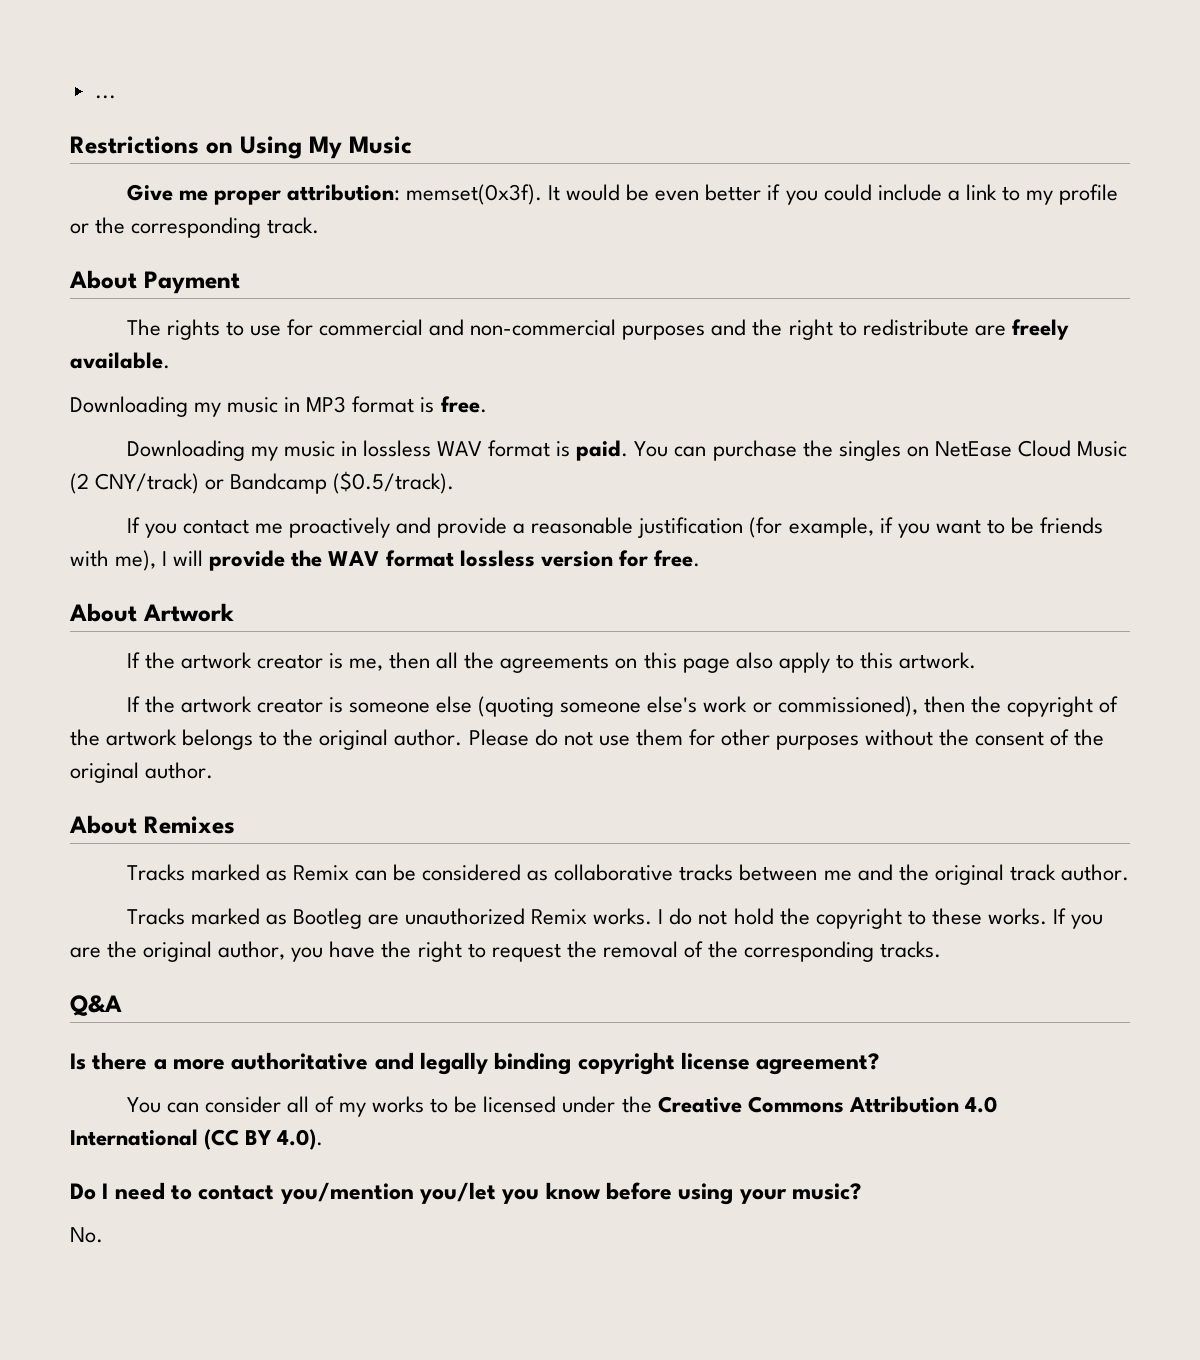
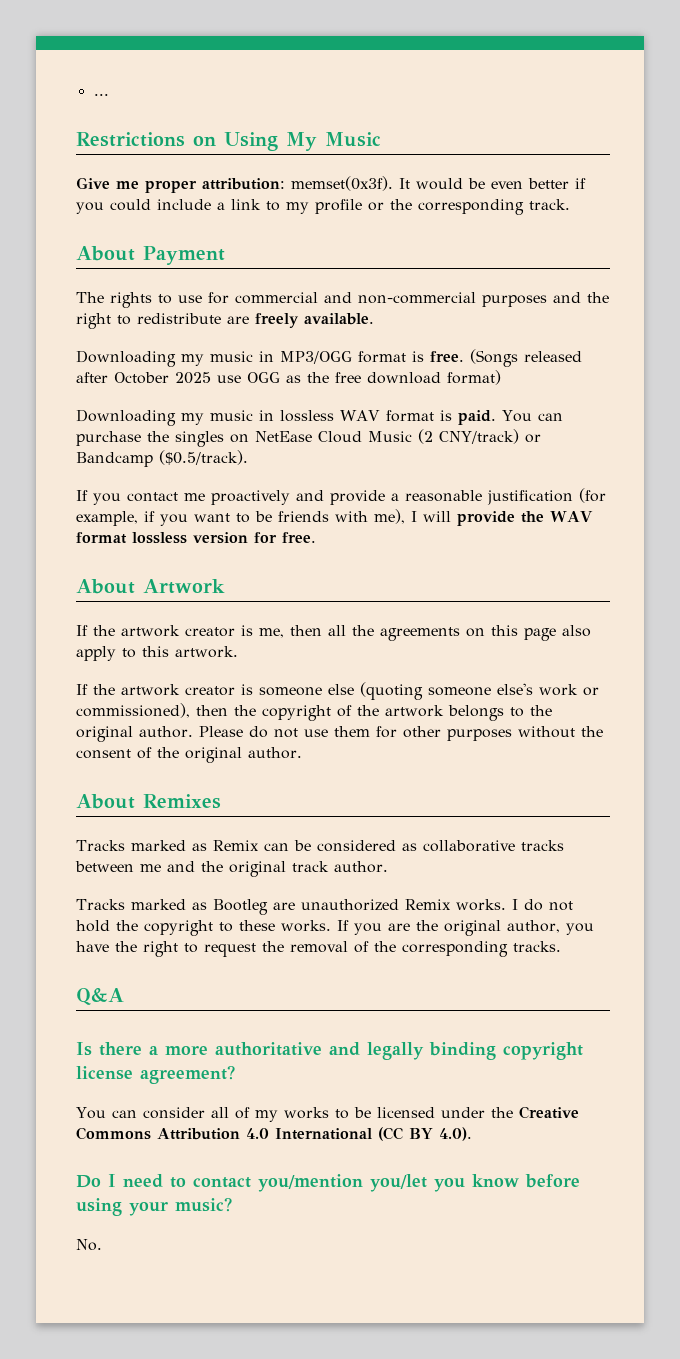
- Downloading my music in MP3 format is free.
+ Downloading my music in MP3/OGG format is free. (Songs released after October 2025 use OGG as the free download format)

